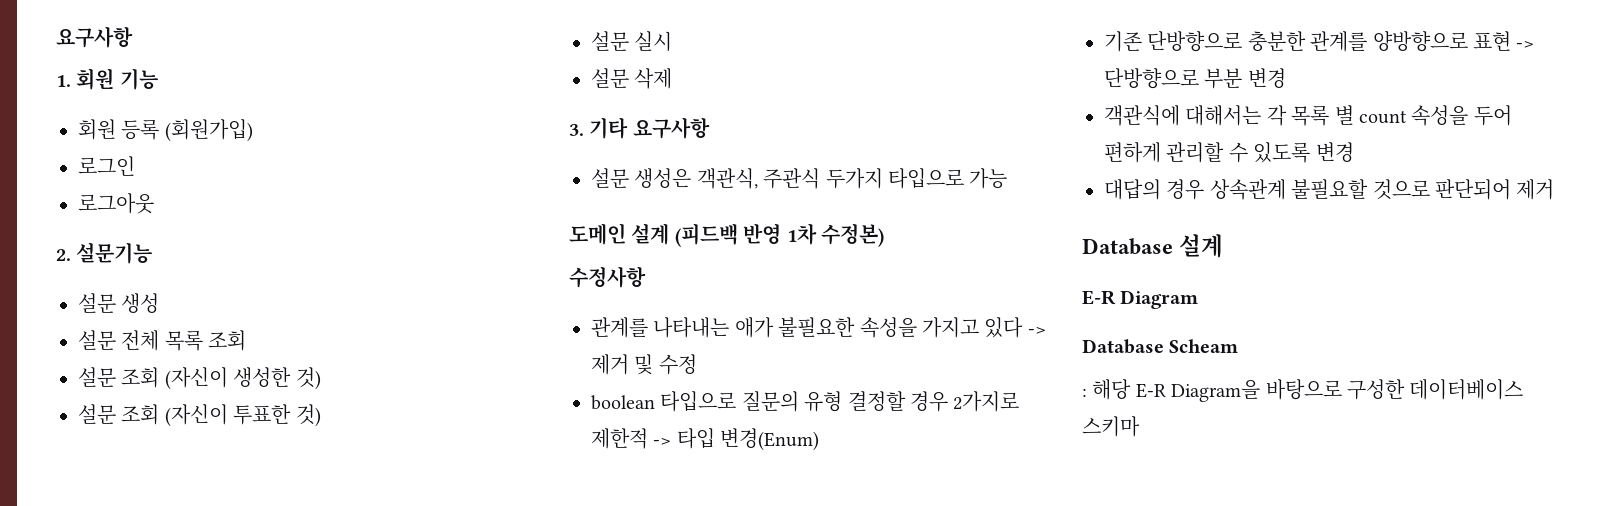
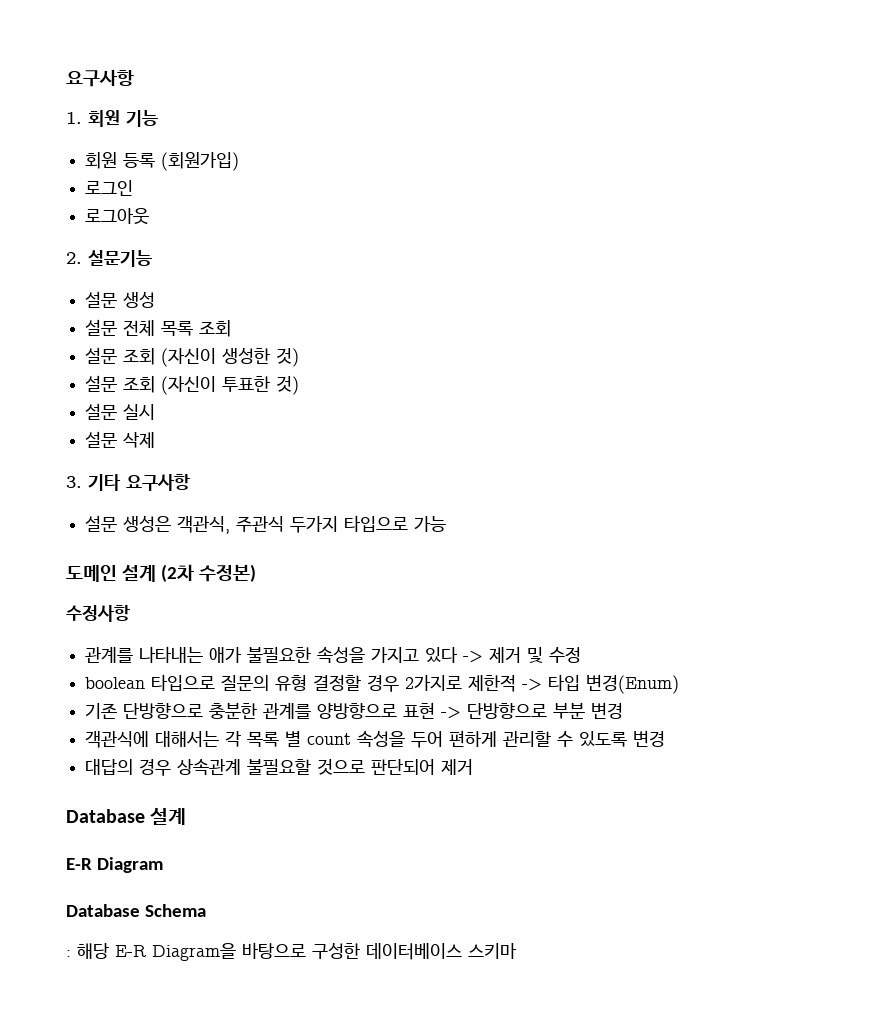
- 도메인 설계 (피드백 반영 1차 수정본)
+ 도메인 설계 (2차 수정본)
- Database Scheam
+ Database Schema

